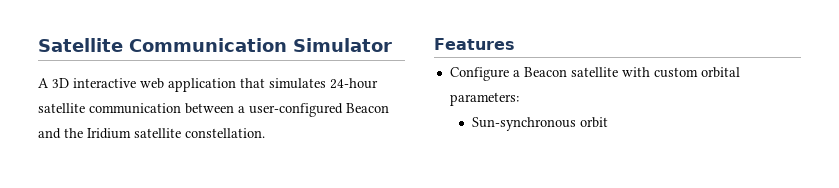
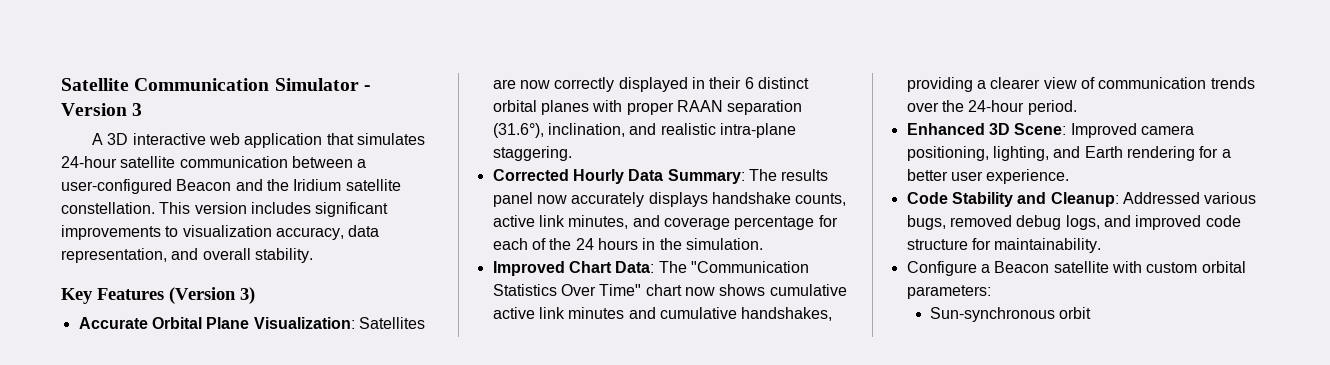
- Satellite Communication Simulator
+ Satellite Communication Simulator - Version 3
- A 3D interactive web application that simulates 24-hour satellite communication between a user-configured Beacon and the Iridium satellite constellation.
- Features
+ A 3D interactive web application that simulates 24-hour satellite communication between a user-configured Beacon and the Iridium satellite constellation. This version includes significant improvements to visualization accuracy, data representation, and overall stability.
+ Key Features (Version 3)
+ Accurate Orbital Plane Visualization: Satellites are now correctly displayed in their 6 distinct orbital planes with proper RAAN separation (31.6°), inclination, and realistic intra-plane staggering.
+ Corrected Hourly Data Summary: The results panel now accurately displays handshake counts, active link minutes, and coverage percentage for each of the 24 hours in the simulation.
+ Improved Chart Data: The "Communication Statistics Over Time" chart now shows cumulative active link minutes and cumulative handshakes, providing a clearer view of communication trends over the 24-hour period.
+ Enhanced 3D Scene: Improved camera positioning, lighting, and Earth rendering for a better user experience.
+ Code Stability and Cleanup: Addressed various bugs, removed debug logs, and improved code structure for maintainability.

